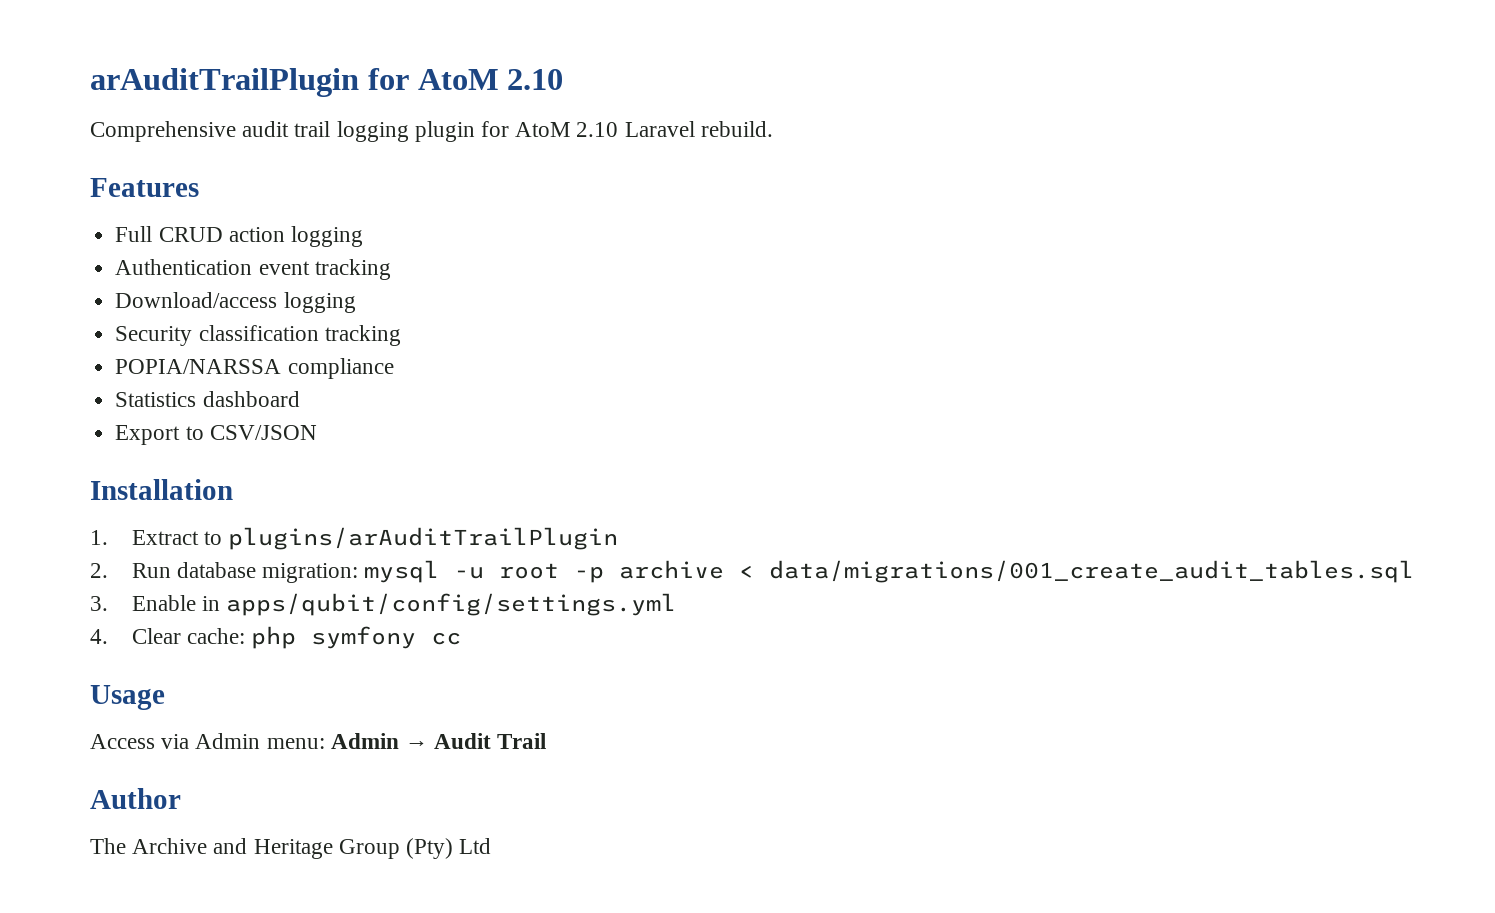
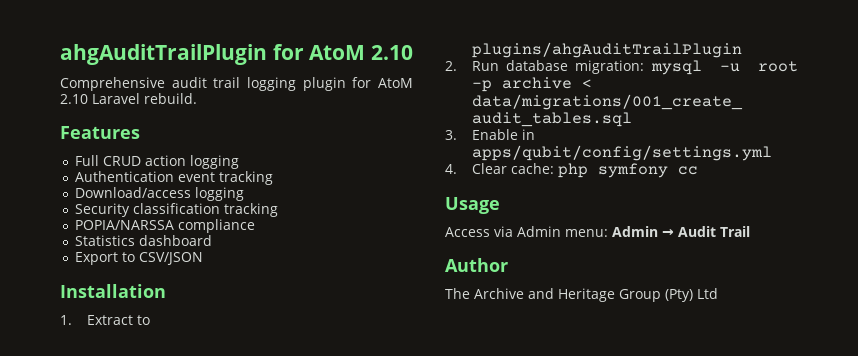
- arAuditTrailPlugin for AtoM 2.10
+ ahgAuditTrailPlugin for AtoM 2.10
- 1. Extract to plugins/arAuditTrailPlugin
+ 1. Extract to plugins/ahgAuditTrailPlugin

